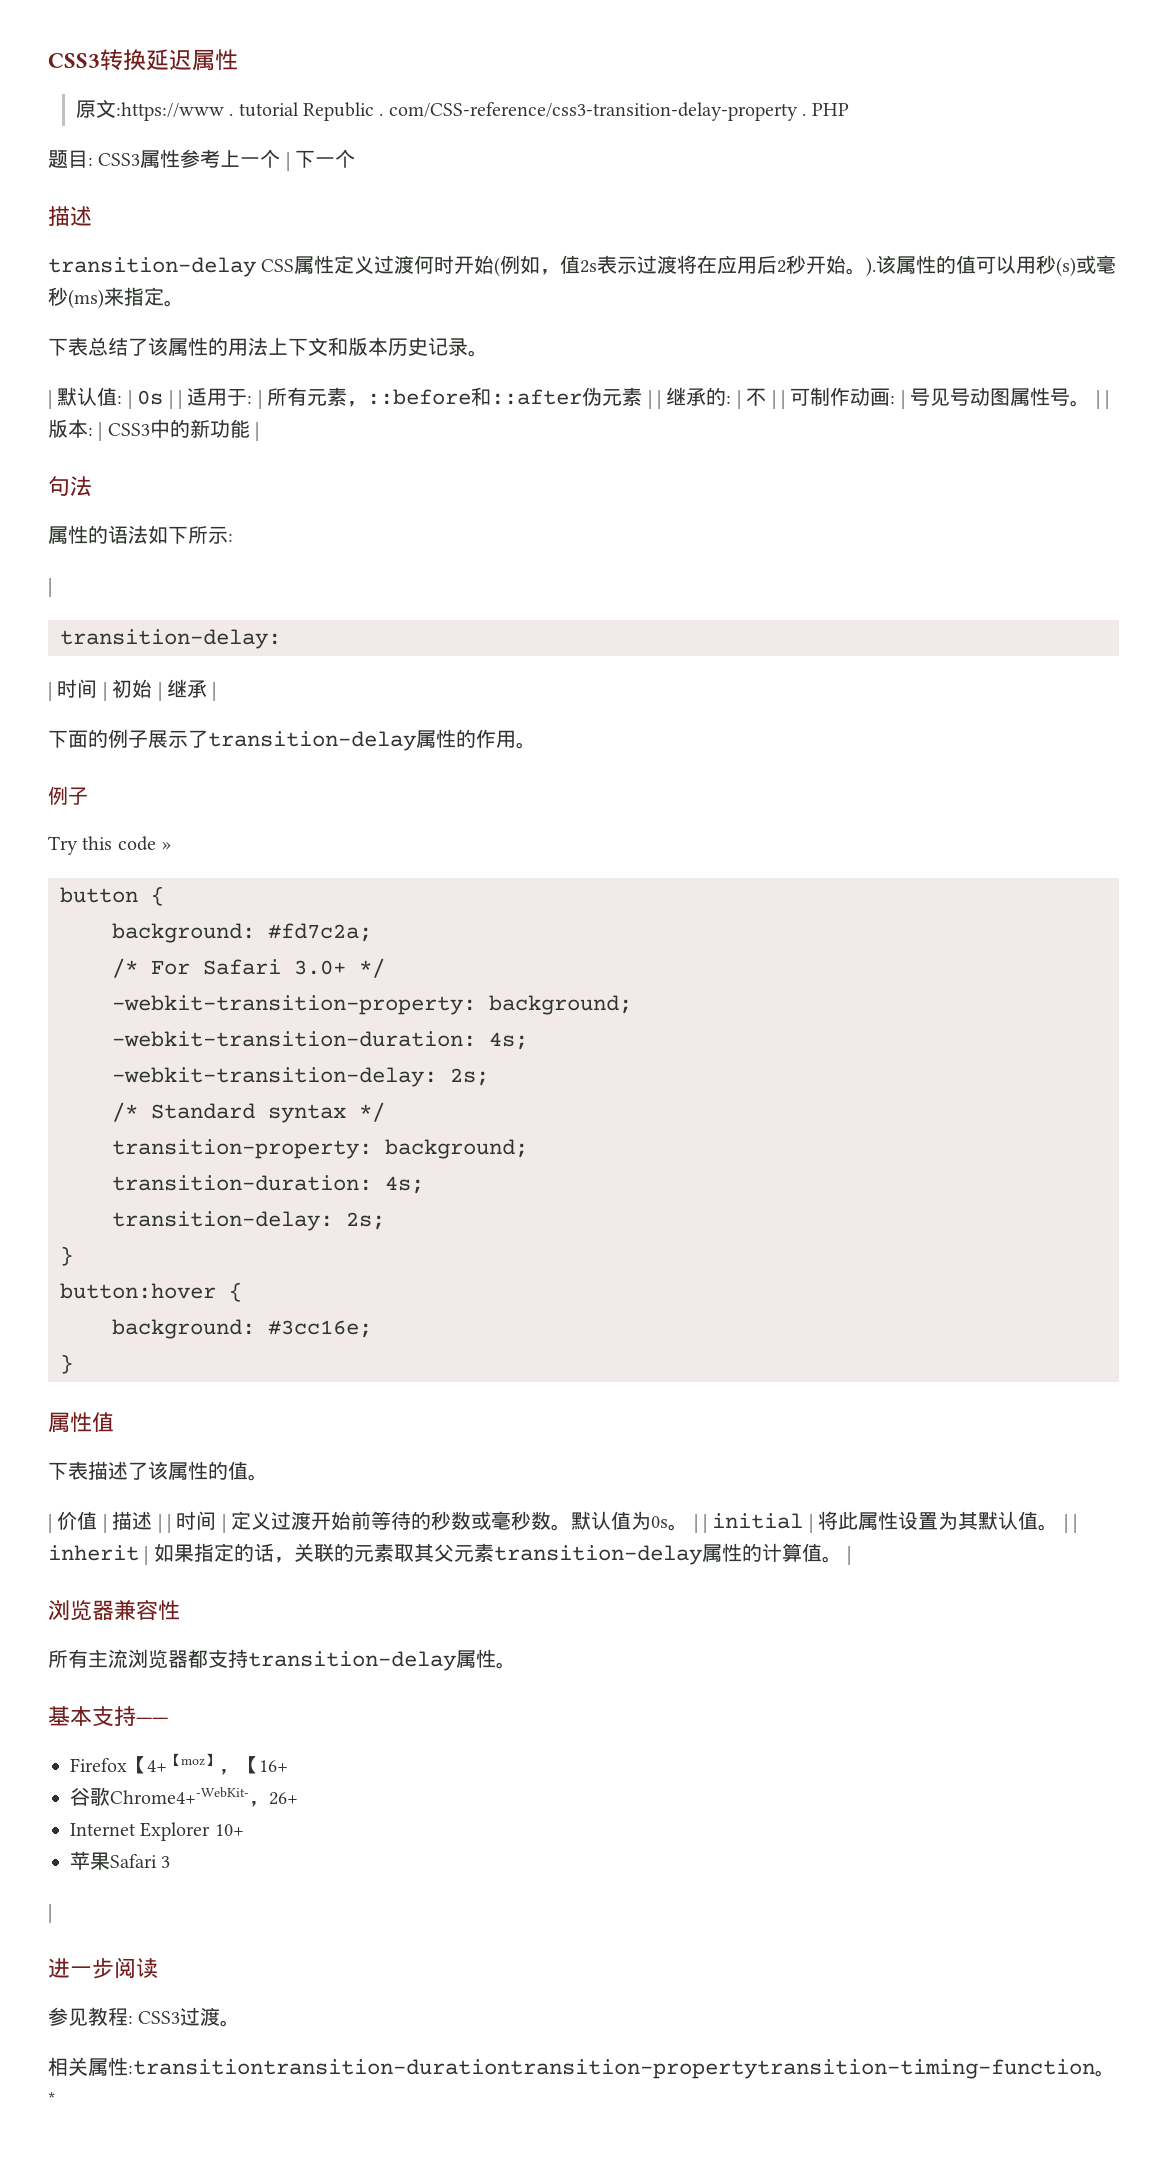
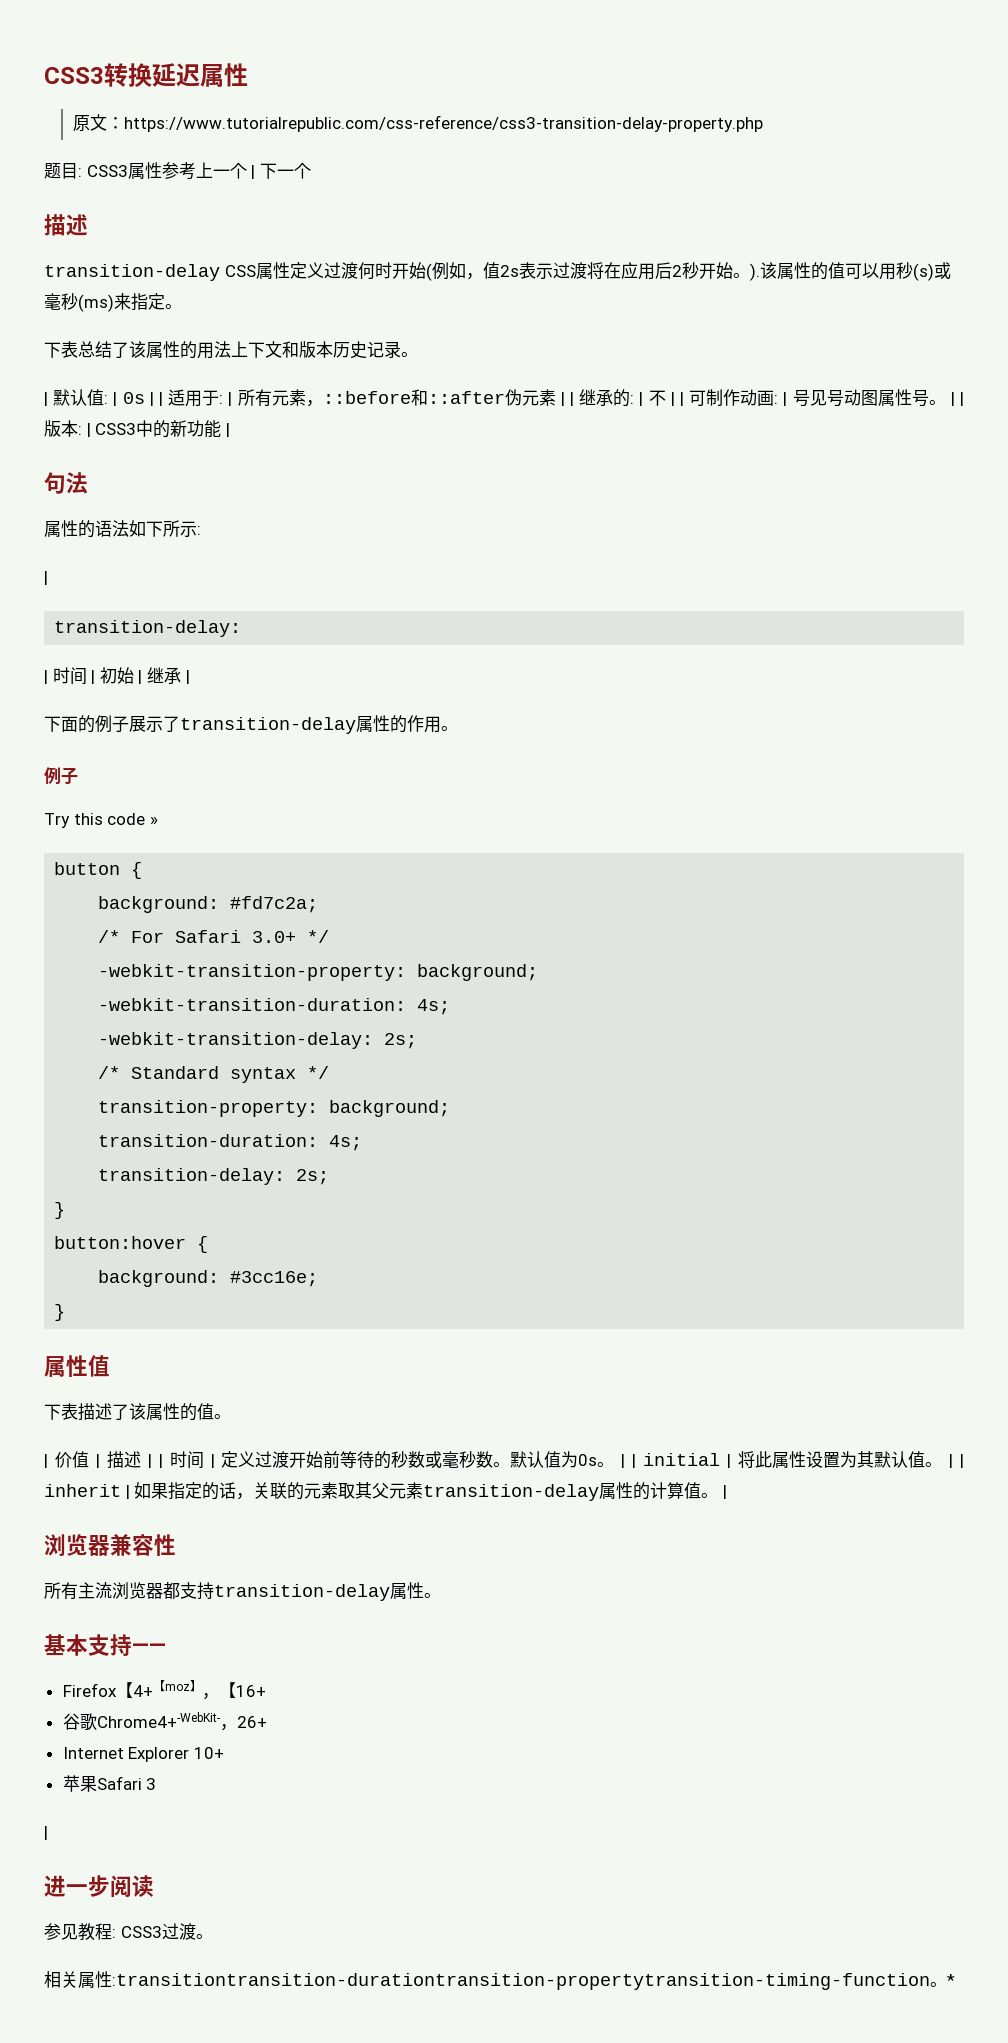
- 原文:https://www . tutorial Republic . com/CSS-reference/css3-transition-delay-property . PHP
+ 原文：https://www.tutorialrepublic.com/css-reference/css3-transition-delay-property.php

